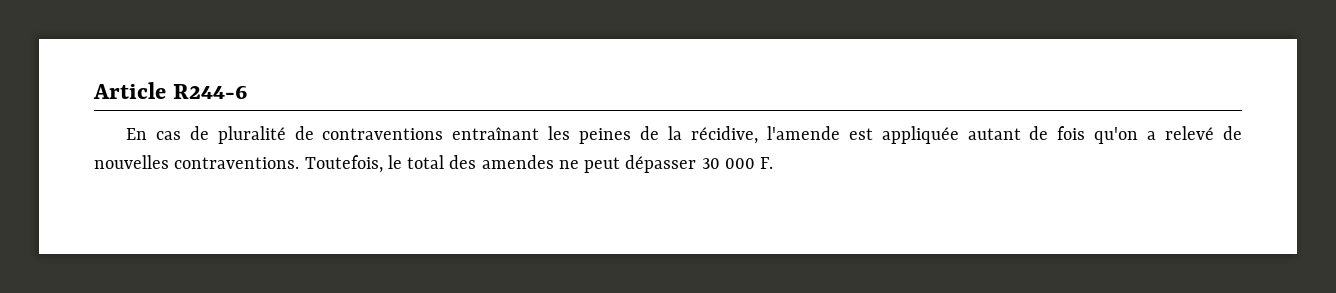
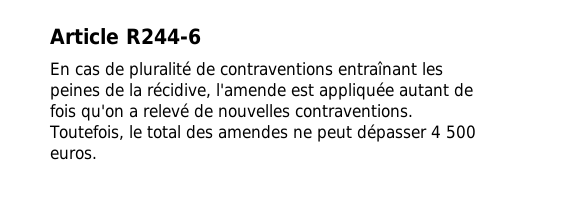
- Toutefois, le total des amendes ne peut dépasser 30 000 F.
+ Toutefois, le total des amendes ne peut dépasser 4 500 euros.

